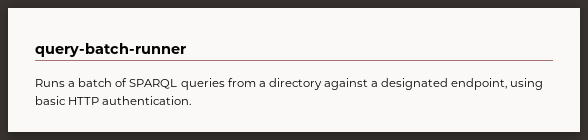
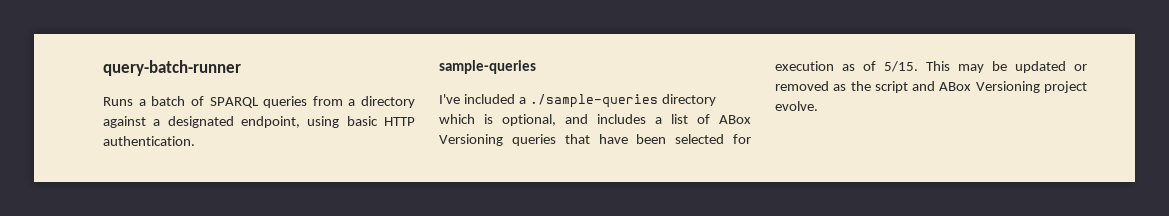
+ sample-queries
+ I've included a ./sample-queries directory which is optional, and includes a list of ABox Versioning queries that have been selected for execution as of 5/15. This may be updated or removed as the script and ABox Versioning project evolve.

